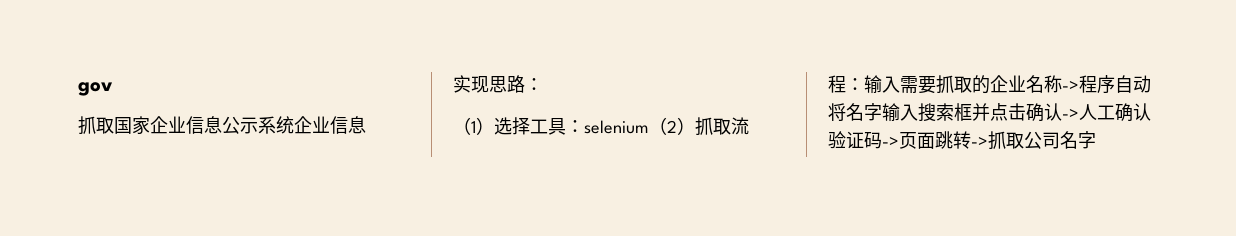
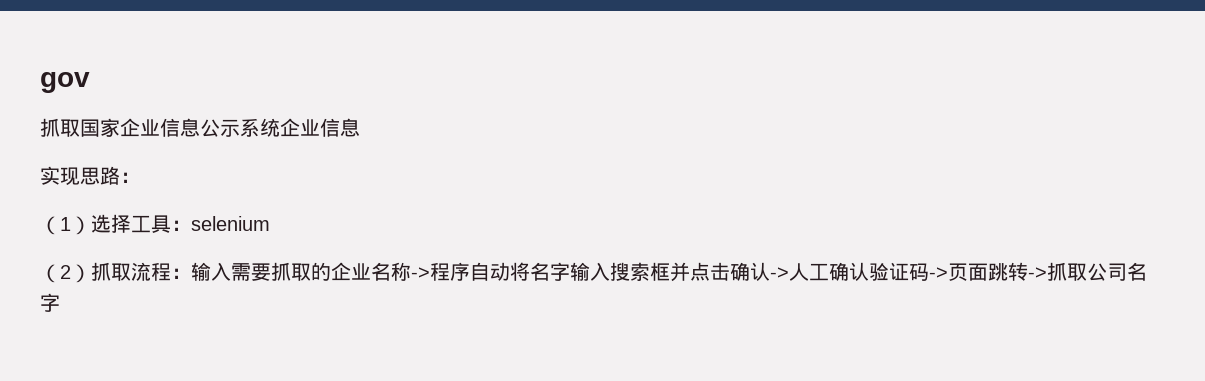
- （1）选择工具：selenium（2）抓取流程：输入需要抓取的企业名称->程序自动将名字输入搜索框并点击确认->人工确认验证码->页面跳转->抓取公司名字
+ （1）选择工具：selenium
+ （2）抓取流程：输入需要抓取的企业名称->程序自动将名字输入搜索框并点击确认->人工确认验证码->页面跳转->抓取公司名字

